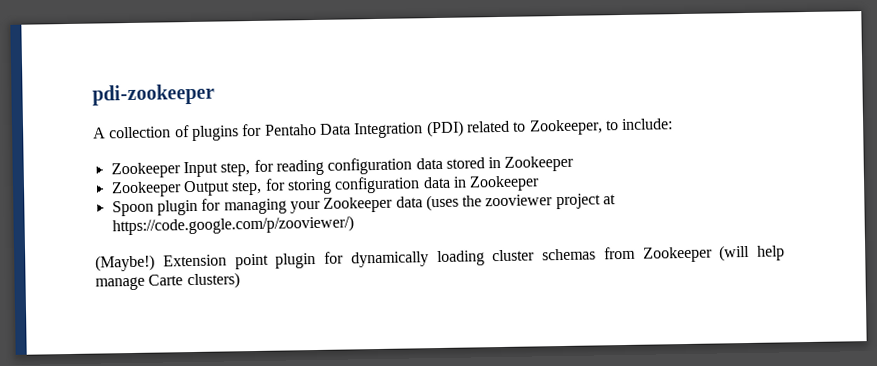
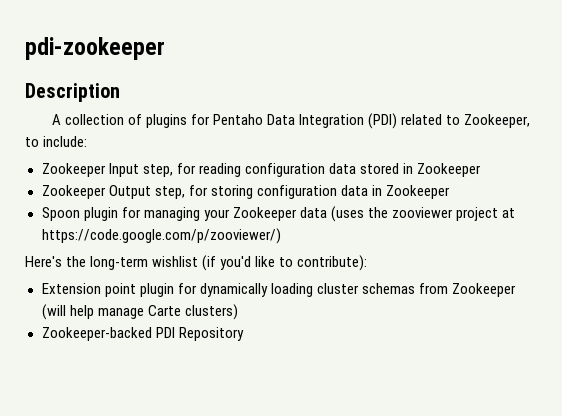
+ Description
- (Maybe!) Extension point plugin for dynamically loading cluster schemas from Zookeeper (will help manage Carte clusters)
+ Here's the long-term wishlist (if you'd like to contribute):
+ Extension point plugin for dynamically loading cluster schemas from Zookeeper (will help manage Carte clusters)
+ Zookeeper-backed PDI Repository

